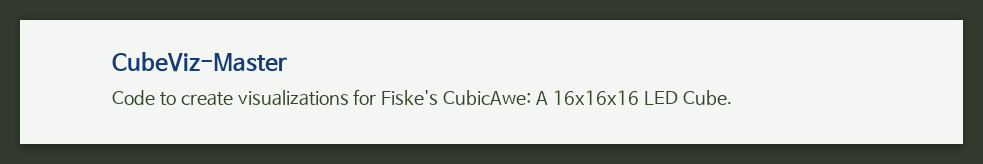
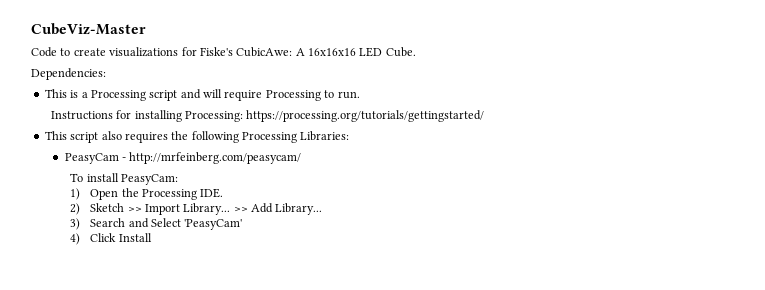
+ Dependencies:
+ This is a Processing script and will require Processing to run.
+ Instructions for installing Processing: https://processing.org/tutorials/gettingstarted/
+ This script also requires the following Processing Libraries:
+ PeasyCam - http://mrfeinberg.com/peasycam/
+ To install PeasyCam:
+ 1) Open the Processing IDE.
+ 2) Sketch >> Import Library... >> Add Library...
+ 3) Search and Select 'PeasyCam'
+ 4) Click Install

